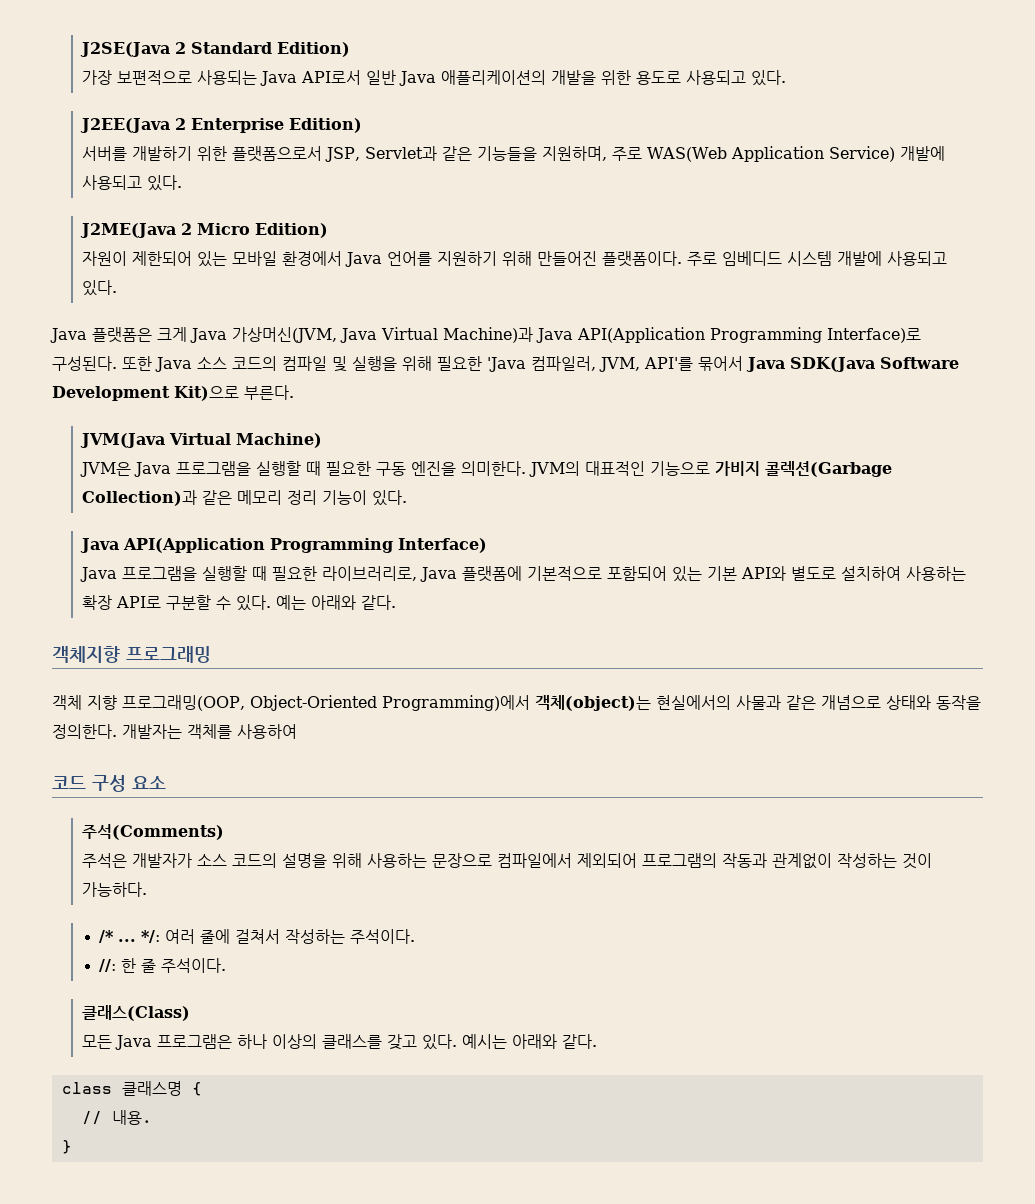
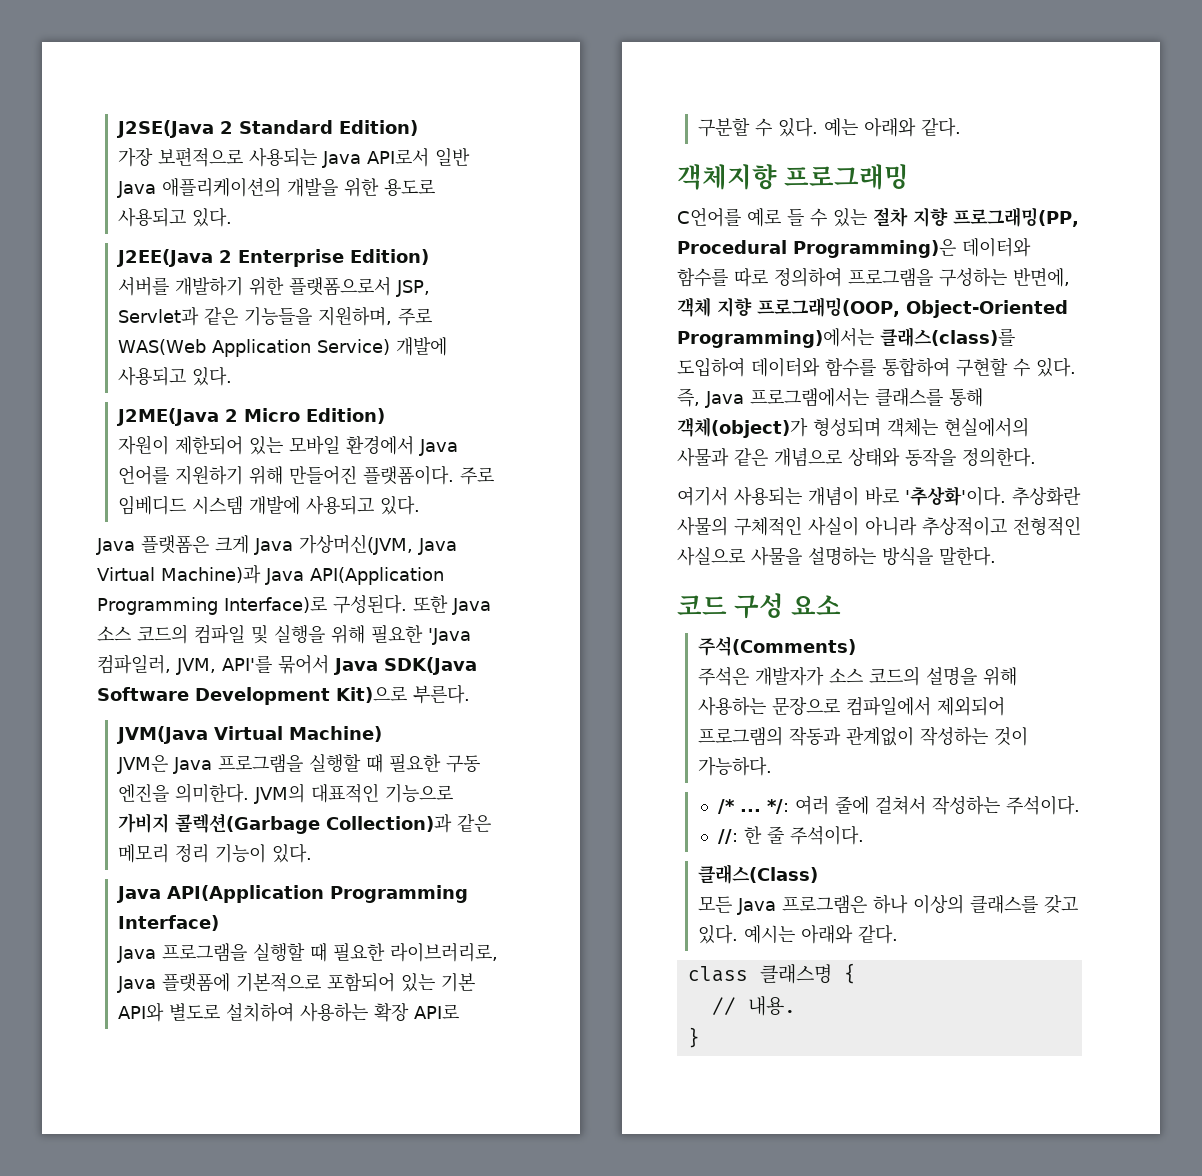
- 객체 지향 프로그래밍(OOP, Object-Oriented Programming)에서 객체(object)는 현실에서의 사물과 같은 개념으로 상태와 동작을 정의한다. 개발자는 객체를 사용하여
+ C언어를 예로 들 수 있는 절차 지향 프로그래밍(PP, Procedural Programming)은 데이터와 함수를 따로 정의하여 프로그램을 구성하는 반면에, 객체 지향 프로그래밍(OOP, Object-Oriented Programming)에서는 클래스(class)를 도입하여 데이터와 함수를 통합하여 구현할 수 있다. 즉, Java 프로그램에서는 클래스를 통해 객체(object)가 형성되며 객체는 현실에서의 사물과 같은 개념으로 상태와 동작을 정의한다.
+ 여기서 사용되는 개념이 바로 '추상화'이다. 추상화란 사물의 구체적인 사실이 아니라 추상적이고 전형적인 사실으로 사물을 설명하는 방식을 말한다.

